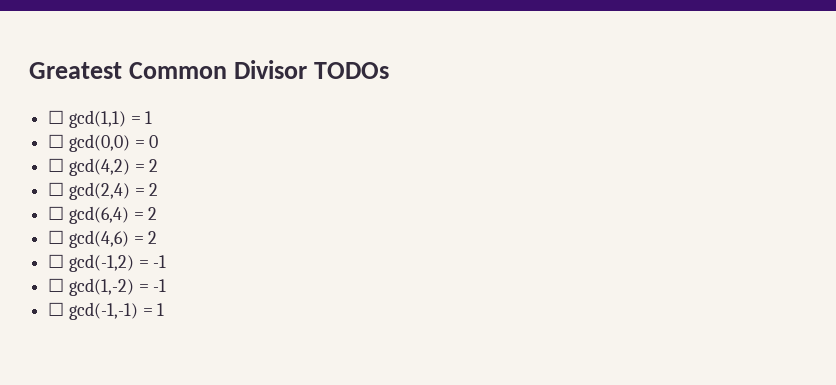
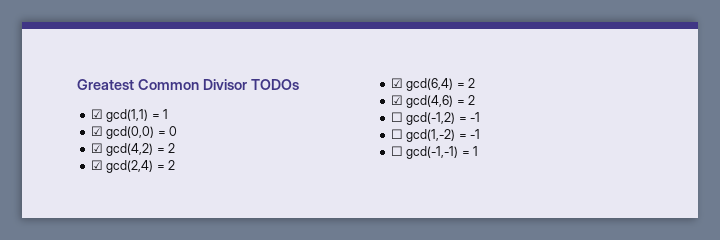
- ☐ gcd(1,1) = 1
+ ☑ gcd(1,1) = 1
- ☐ gcd(0,0) = 0
+ ☑ gcd(0,0) = 0
- ☐ gcd(4,2) = 2
+ ☑ gcd(4,2) = 2
- ☐ gcd(2,4) = 2
+ ☑ gcd(2,4) = 2
- ☐ gcd(6,4) = 2
+ ☑ gcd(6,4) = 2
- ☐ gcd(4,6) = 2
+ ☑ gcd(4,6) = 2

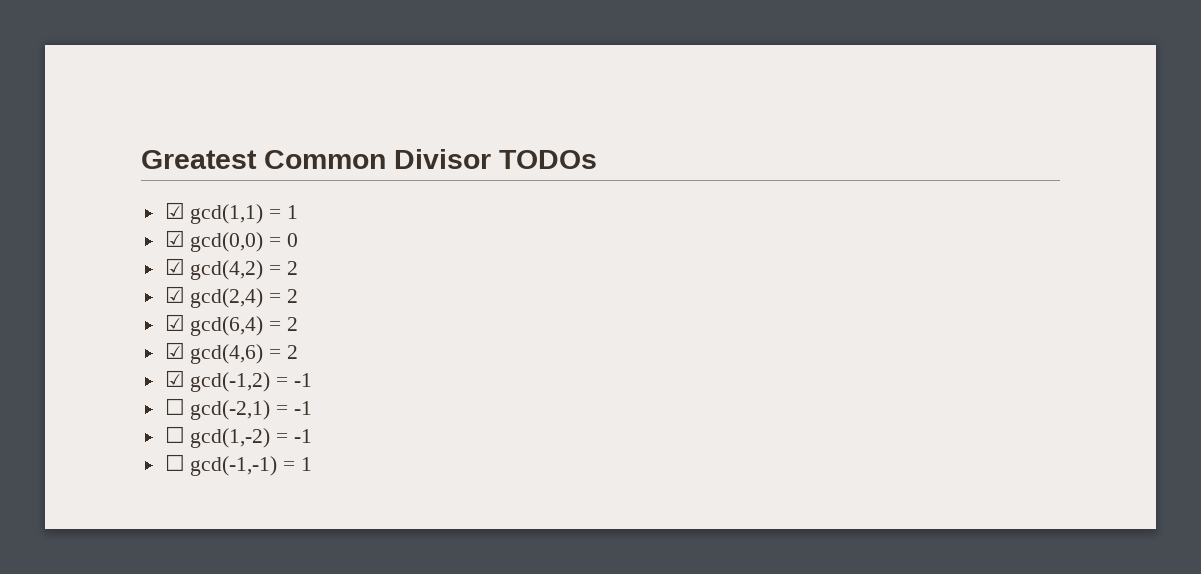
- ☐ gcd(-1,2) = -1
+ ☑ gcd(-1,2) = -1
+ ☐ gcd(-2,1) = -1

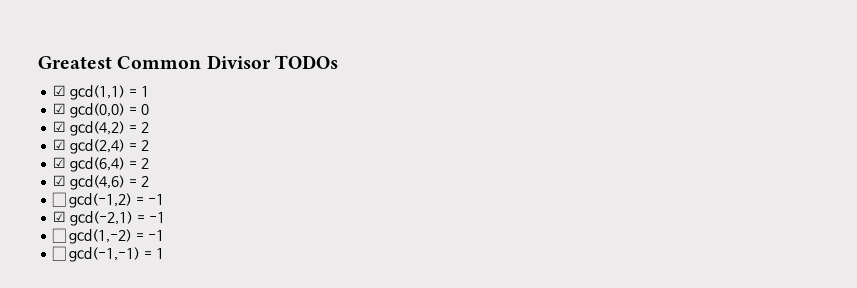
- ☑ gcd(-1,2) = -1
+ ☐ gcd(-1,2) = -1
- ☐ gcd(-2,1) = -1
+ ☑ gcd(-2,1) = -1

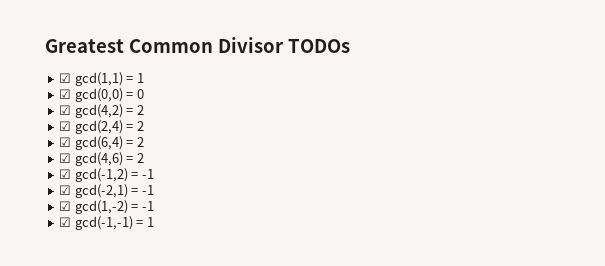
- ☐ gcd(-1,2) = -1
+ ☑ gcd(-1,2) = -1
- ☐ gcd(1,-2) = -1
+ ☑ gcd(1,-2) = -1
- ☐ gcd(-1,-1) = 1
+ ☑ gcd(-1,-1) = 1

